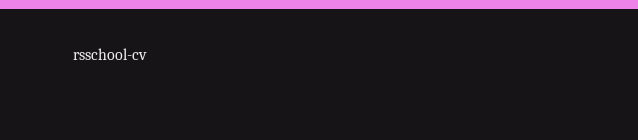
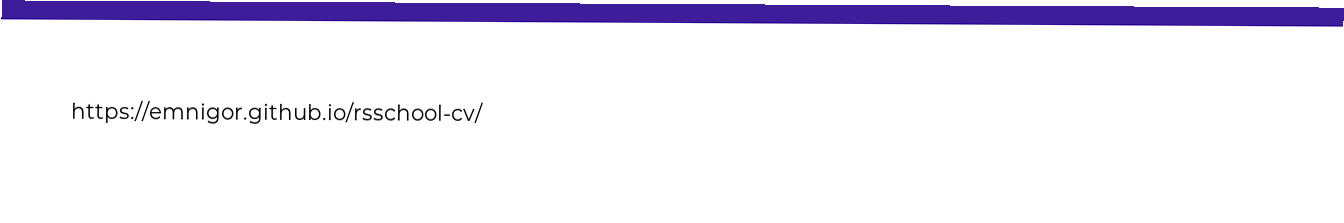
- rsschool-cv
+ https://emnigor.github.io/rsschool-cv/

